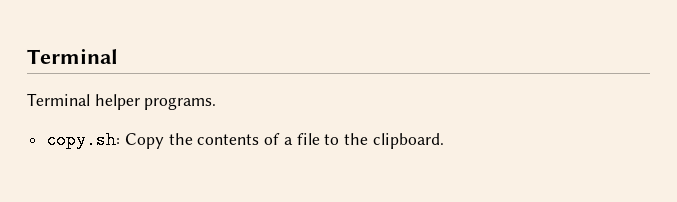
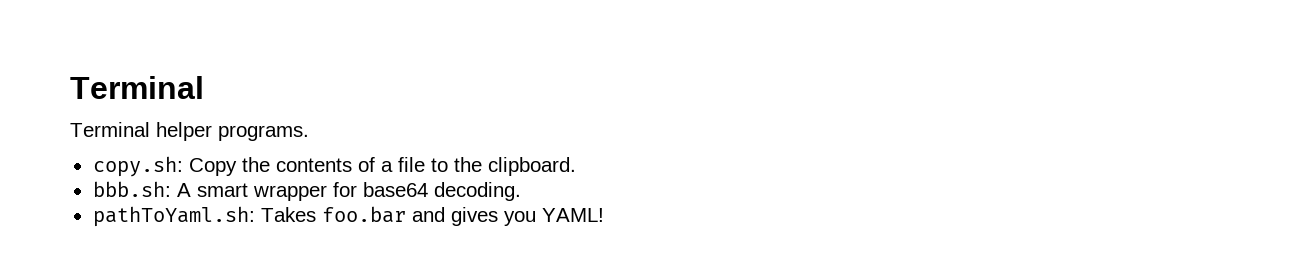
+ bbb.sh: A smart wrapper for base64 decoding.
+ pathToYaml.sh: Takes foo.bar and gives you YAML!

